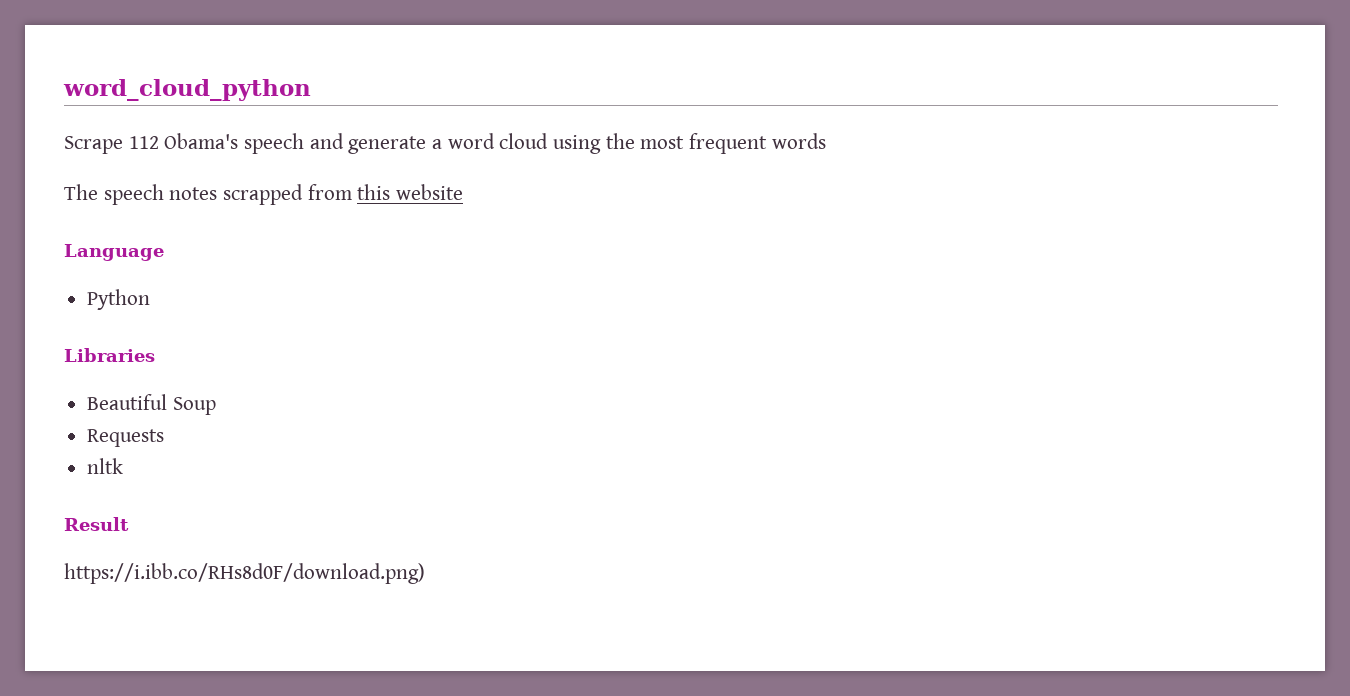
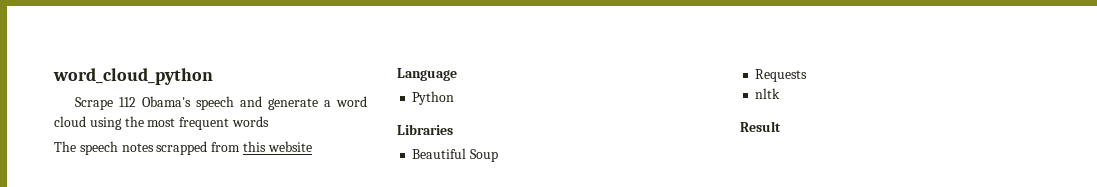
- https://i.ibb.co/RHs8d0F/download.png)

